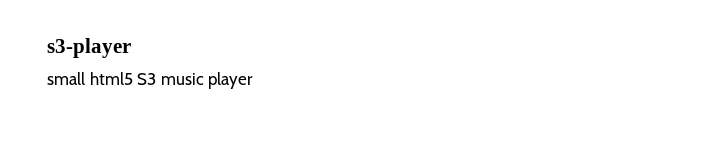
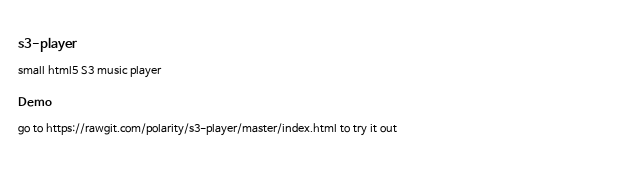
+ Demo
+ go to https://rawgit.com/polarity/s3-player/master/index.html to try it out

